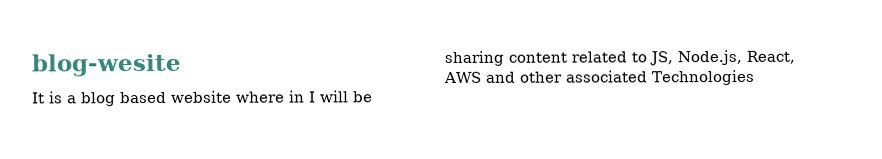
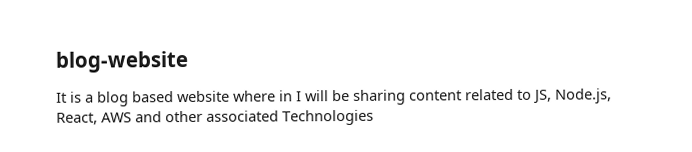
- blog-wesite
+ blog-website

